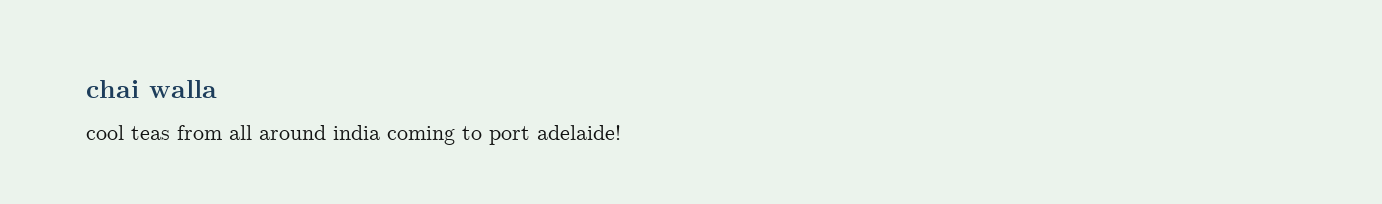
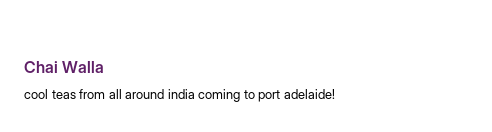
- chai walla
+ Chai Walla

